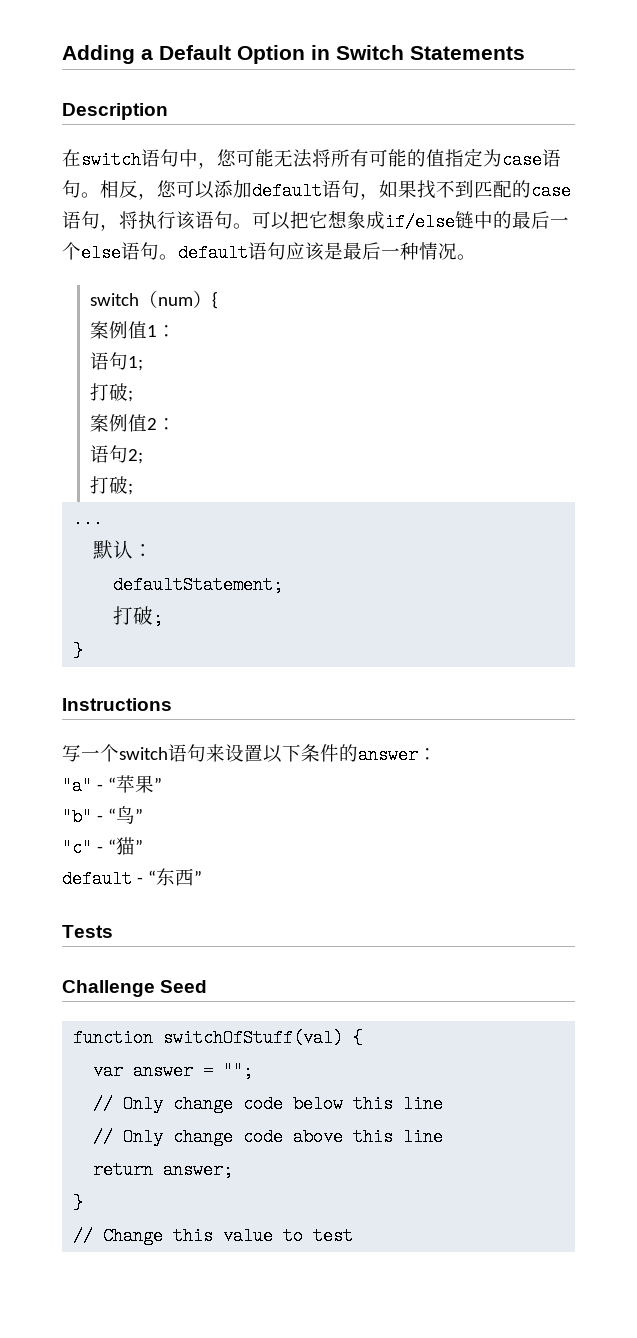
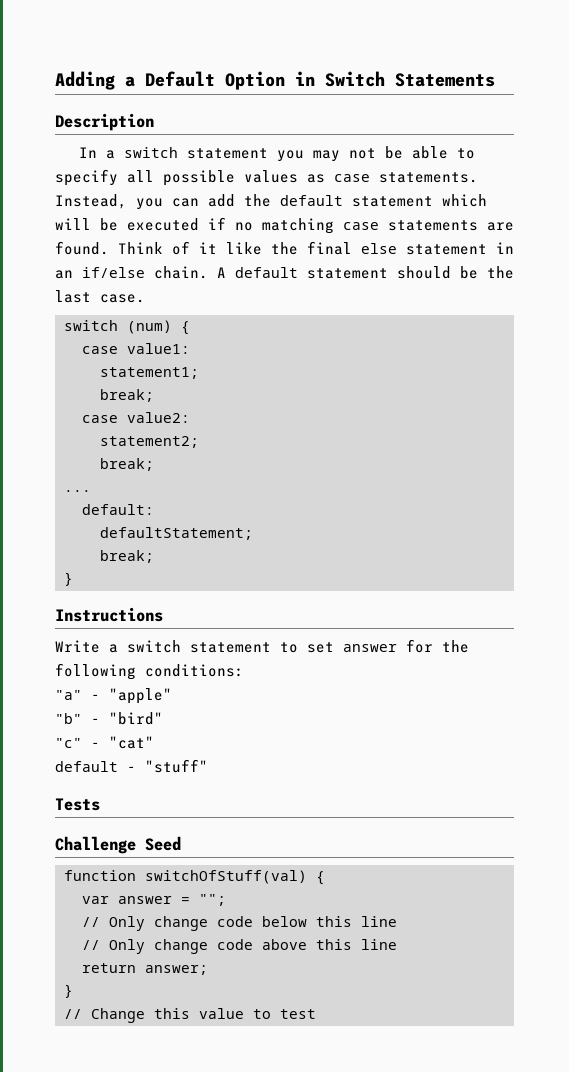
- 在switch语句中，您可能无法将所有可能的值指定为case语句。相反，您可以添加default语句，如果找不到匹配的case语句，将执行该语句。可以把它想象成if/else链中的最后一个else语句。default语句应该是最后一种情况。
- switch（num）{
- 案例值1：
- 语句1;
- 打破;
- 案例值2：
- 语句2;
- 打破;
+ In a switch statement you may not be able to specify all possible values as case statements. Instead, you can add the default statement which will be executed if no matching case statements are found. Think of it like the final else statement in an if/else chain. A default statement should be the last case.
+ switch (num) {
+ case value1:
+ statement1;
+ break;
+ case value2:
+ statement2;
+ break;
- 默认：
+ default:
  defaultStatement;
- 打破;
+ break;
- 写一个switch语句来设置以下条件的answer：
+ Write a switch statement to set answer for the following conditions:
- "a" - “苹果”
+ "a" - "apple"
- "b" - “鸟”
+ "b" - "bird"
- "c" - “猫”
+ "c" - "cat"
- default - “东西”
+ default - "stuff"

